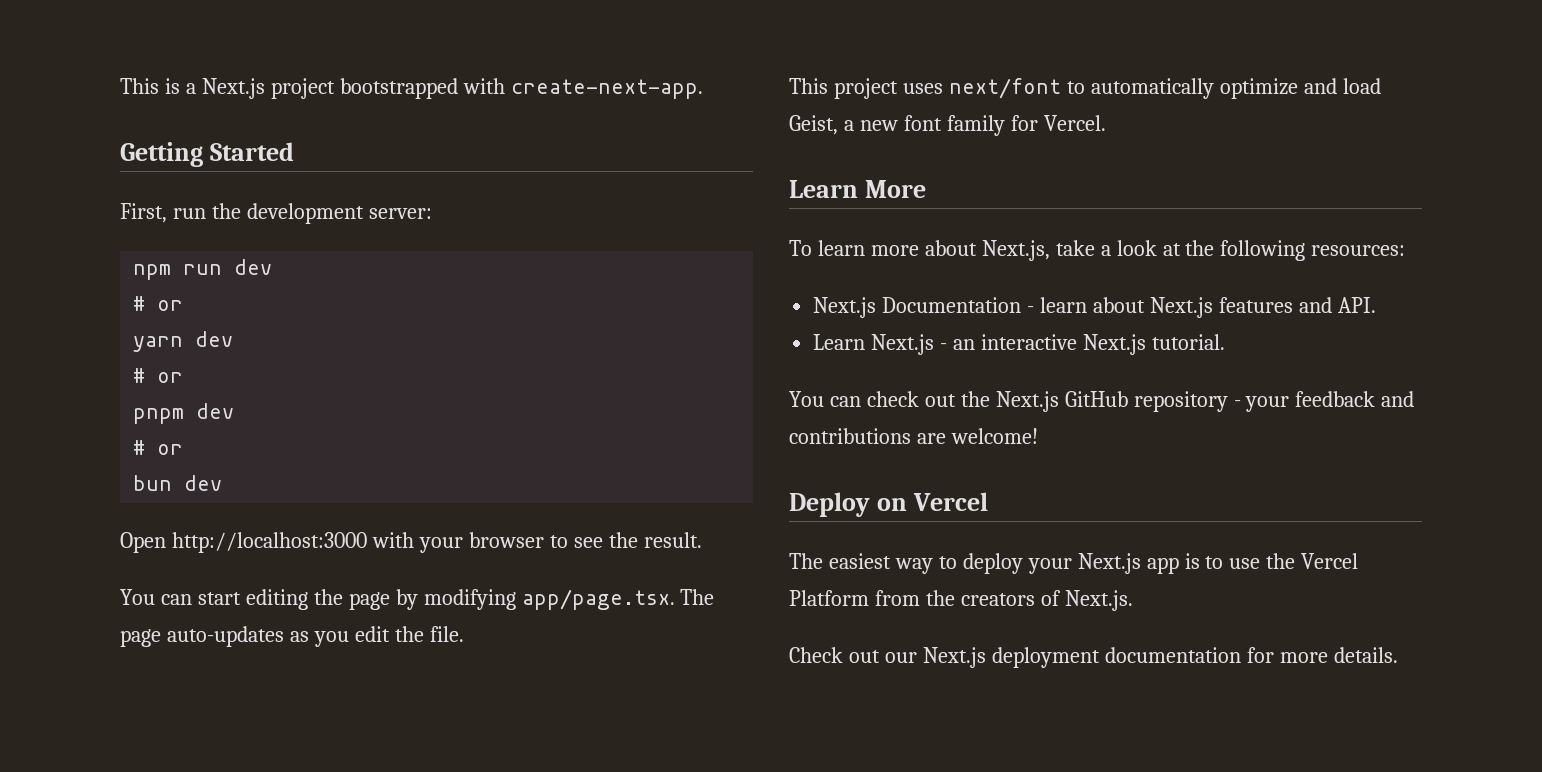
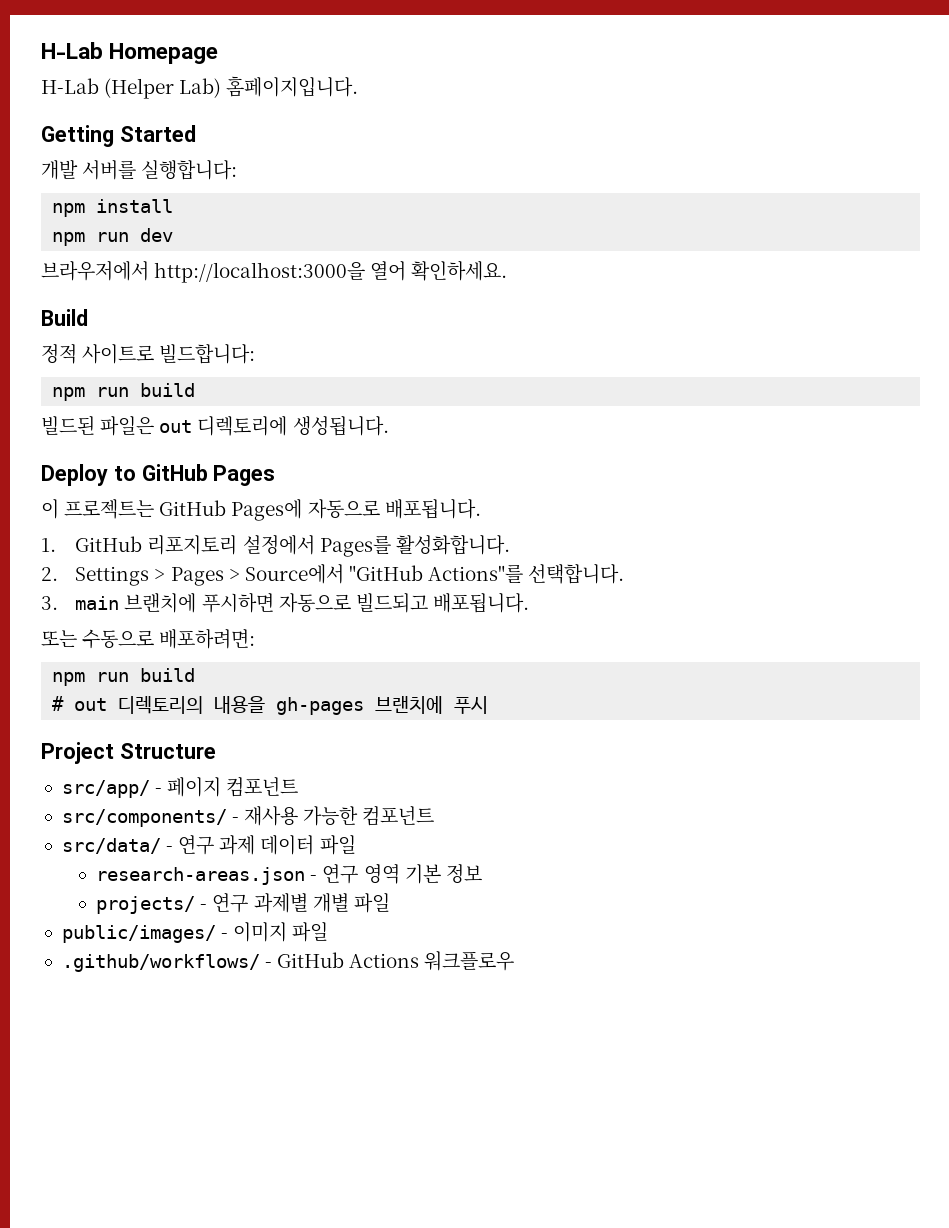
- This is a Next.js project bootstrapped with create-next-app.
+ H-Lab Homepage
+ H-Lab (Helper Lab) 홈페이지입니다.
  Getting Started
- First, run the development server:
+ 개발 서버를 실행합니다:
+ npm install
  npm run dev
- # or
- yarn dev
- # or
- pnpm dev
- # or
- bun dev
- Open http://localhost:3000 with your browser to see the result.
- You can start editing the page by modifying app/page.tsx. The page auto-updates as you edit the file.
- This project uses next/font to automatically optimize and load Geist, a new font family for Vercel.
- Learn More
- To learn more about Next.js, take a look at the following resources:
- Next.js Documentation - learn about Next.js features and API.
- Learn Next.js - an interactive Next.js tutorial.
- You can check out the Next.js GitHub repository - your feedback and contributions are welcome!
- Deploy on Vercel
- The easiest way to deploy your Next.js app is to use the Vercel Platform from the creators of Next.js.
- Check out our Next.js deployment documentation for more details.
+ 브라우저에서 http://localhost:3000을 열어 확인하세요.
+ Build
+ 정적 사이트로 빌드합니다:
+ npm run build
+ 빌드된 파일은 out 디렉토리에 생성됩니다.
+ Deploy to GitHub Pages
+ 이 프로젝트는 GitHub Pages에 자동으로 배포됩니다.
+ 1. GitHub 리포지토리 설정에서 Pages를 활성화합니다.
+ 2. Settings > Pages > Source에서 "GitHub Actions"를 선택합니다.
+ 3. main 브랜치에 푸시하면 자동으로 빌드되고 배포됩니다.
+ 또는 수동으로 배포하려면:
+ npm run build
+ # out 디렉토리의 내용을 gh-pages 브랜치에 푸시
+ Project Structure
+ src/app/ - 페이지 컴포넌트
+ src/components/ - 재사용 가능한 컴포넌트
+ src/data/ - 연구 과제 데이터 파일
+ research-areas.json - 연구 영역 기본 정보
+ projects/ - 연구 과제별 개별 파일
+ public/images/ - 이미지 파일
+ .github/workflows/ - GitHub Actions 워크플로우

